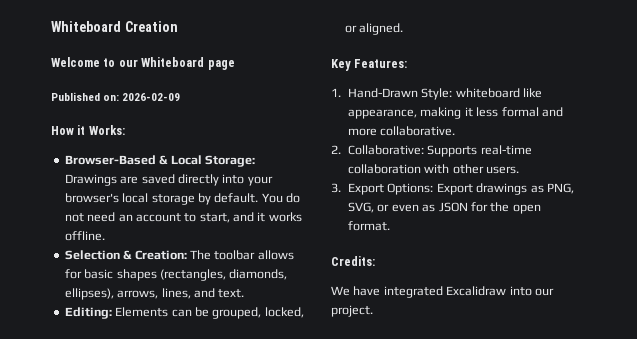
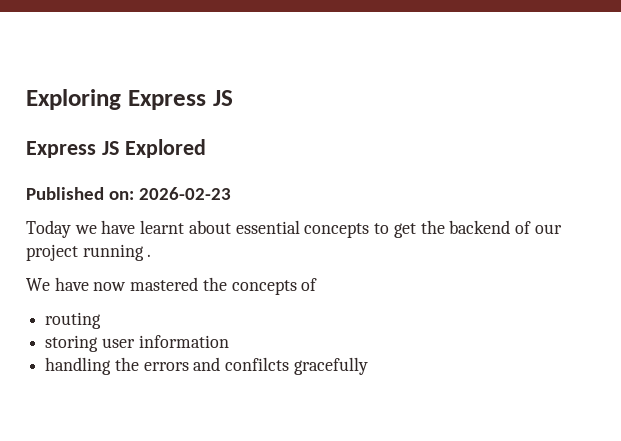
- Whiteboard Creation
- Welcome to our Whiteboard page
- Published on: 2026-02-09
- How it Works:
- Browser-Based & Local Storage: Drawings are saved directly into your browser's local storage by default. You do not need an account to start, and it works offline.
- Selection & Creation: The toolbar allows for basic shapes (rectangles, diamonds, ellipses), arrows, lines, and text.
- Editing: Elements can be grouped, locked, or aligned.
- Key Features:
- 1. Hand-Drawn Style: whiteboard like appearance, making it less formal and more collaborative.
- 2. Collaborative: Supports real-time collaboration with other users.
- 3. Export Options: Export drawings as PNG, SVG, or even as JSON for the open format.
- Credits:
- We have integrated Excalidraw into our project.
+ Exploring Express JS
+ Express JS Explored
+ Published on: 2026-02-23
+ Today we have learnt about essential concepts to get the backend of our project running .
+ We have now mastered the concepts of
+ routing
+ storing user information
+ handling the errors and confilcts gracefully

